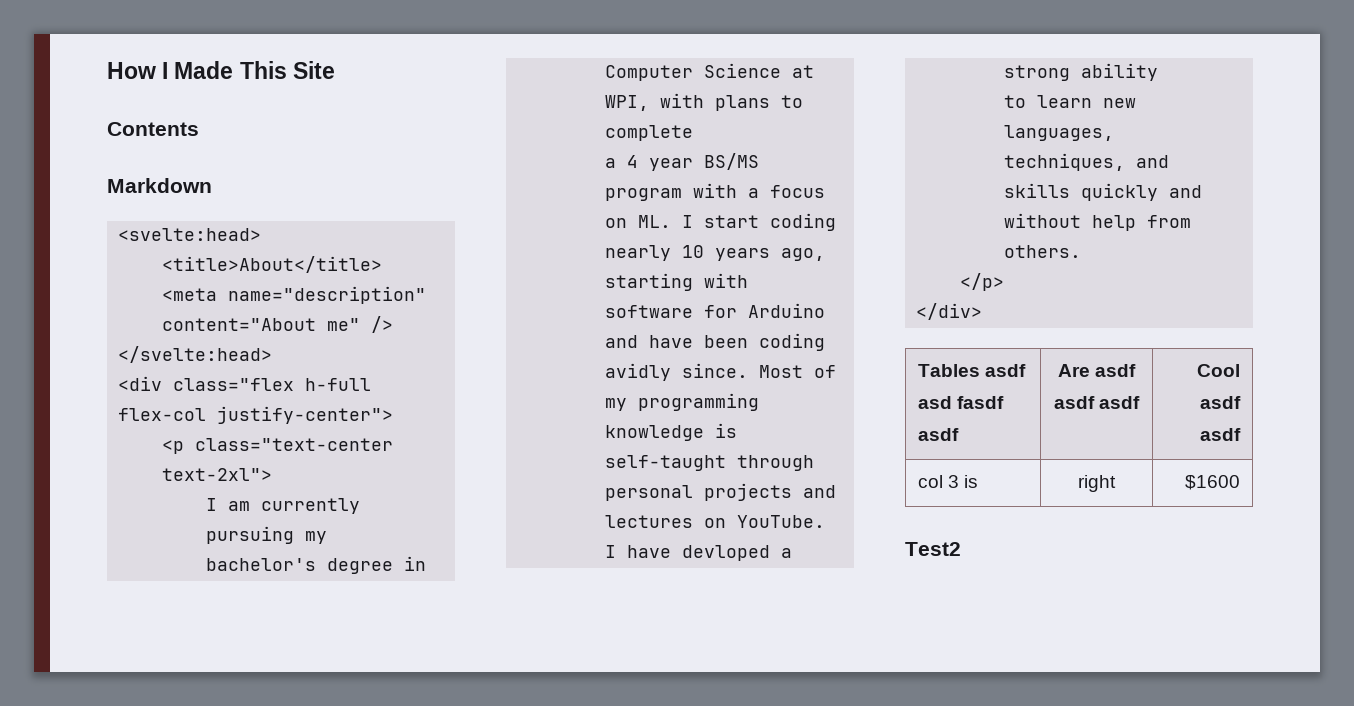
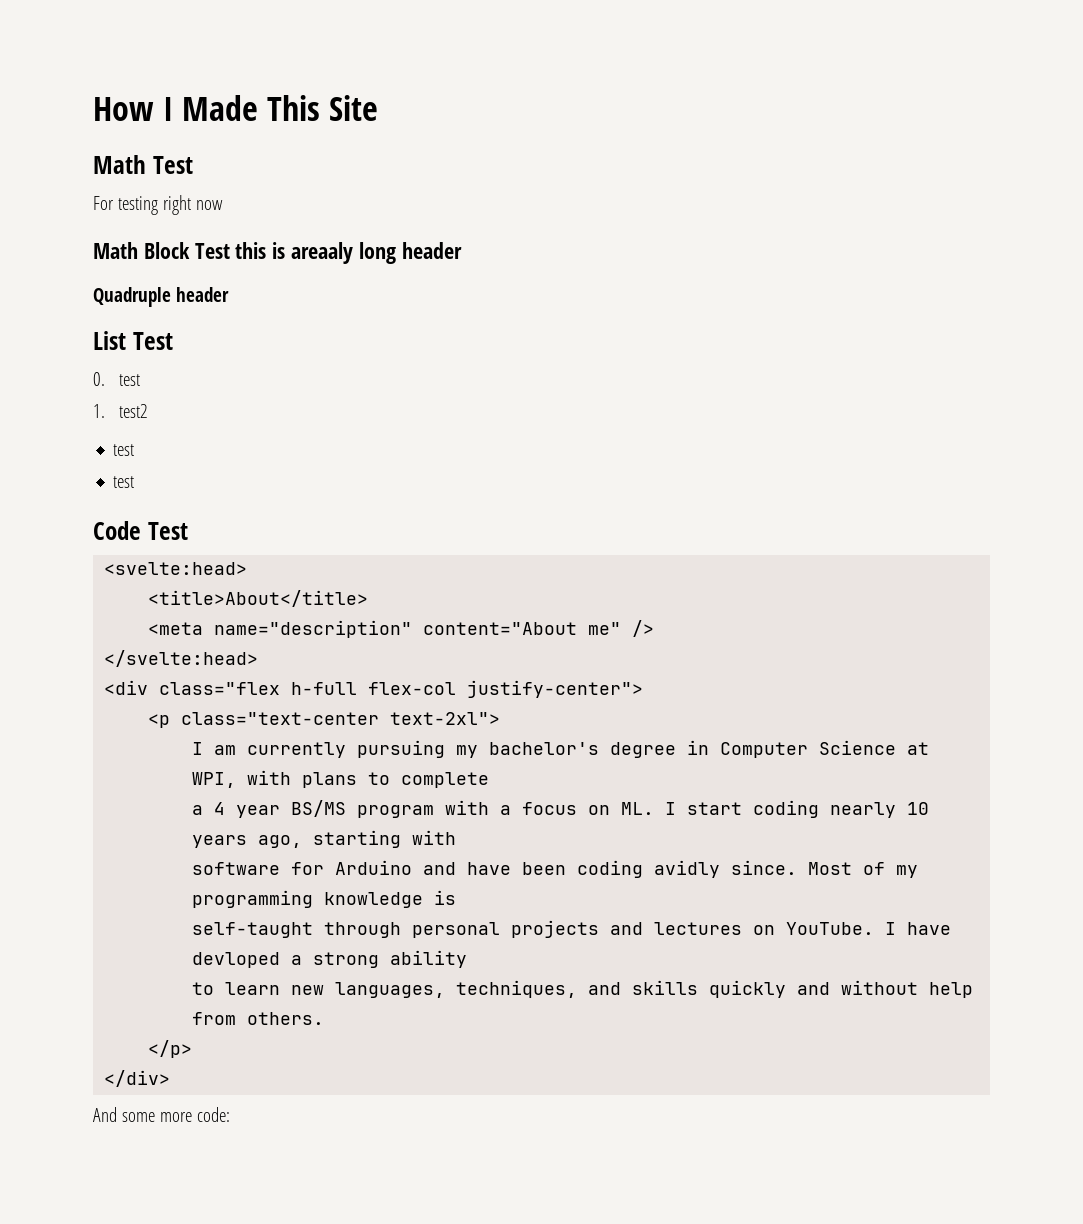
- Contents
- Markdown
+ Math Test
+ For testing right now
+ Math Block Test this is areaaly long header
+ Quadruple header
+ List Test
+ 0. test
+ 1. test2
+ test
+ test
+ Code Test
- Tables asdf asd fasdf asdf | Are asdf asdf asdf | Cool asdf asdf
- col 3 is | right | $1600
- Test2
+ And some more code:

